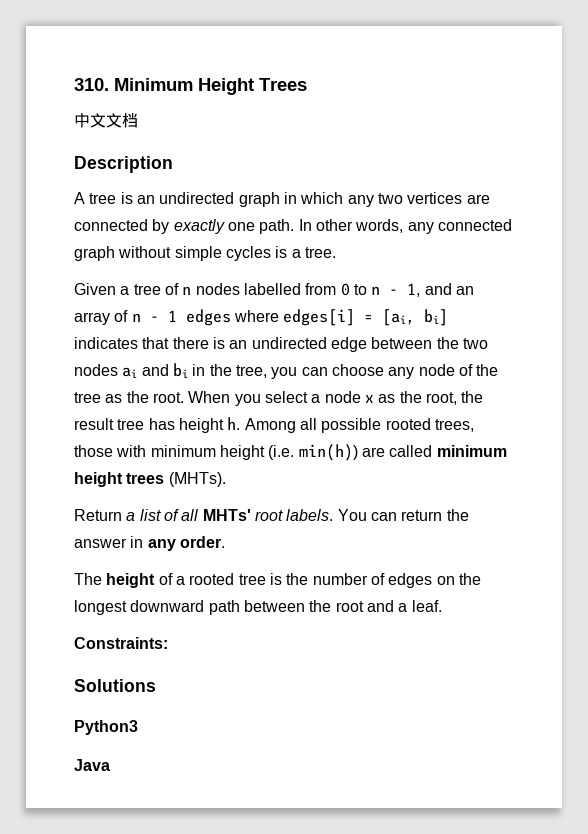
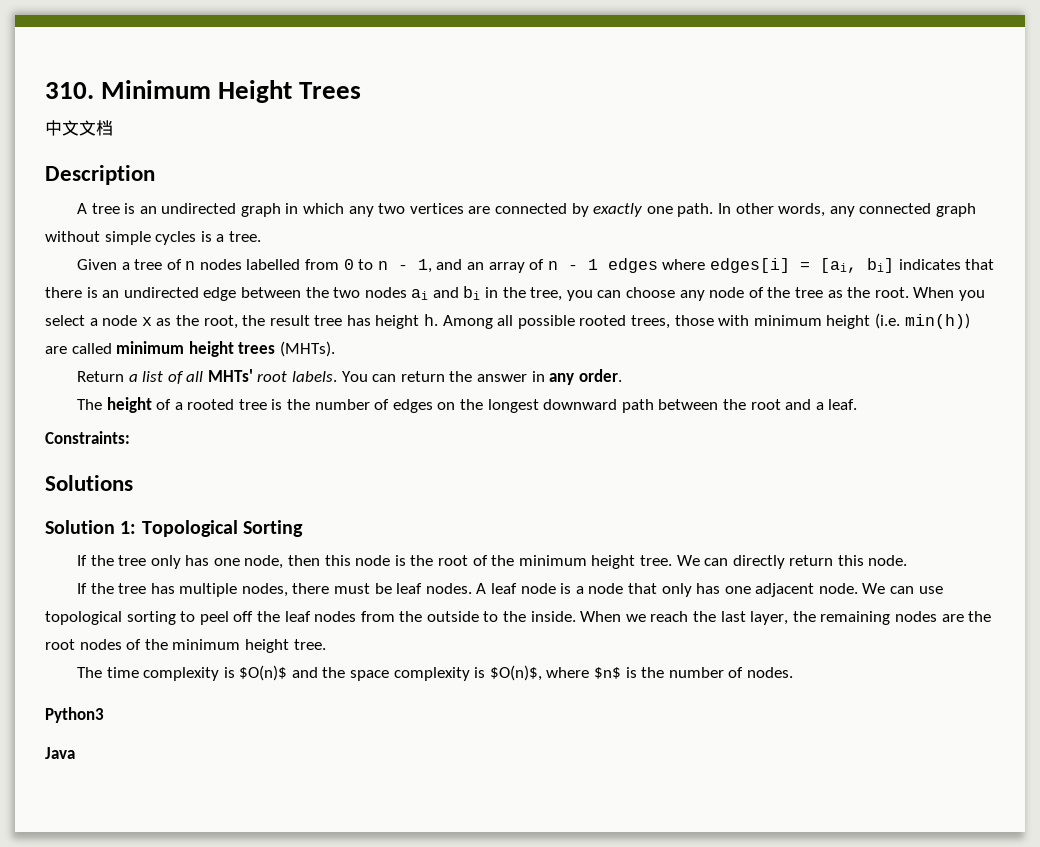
+ Solution 1: Topological Sorting
+ If the tree only has one node, then this node is the root of the minimum height tree. We can directly return this node.
+ If the tree has multiple nodes, there must be leaf nodes. A leaf node is a node that only has one adjacent node. We can use topological sorting to peel off the leaf nodes from the outside to the inside. When we reach the last layer, the remaining nodes are the root nodes of the minimum height tree.
+ The time complexity is $O(n)$ and the space complexity is $O(n)$, where $n$ is the number of nodes.

